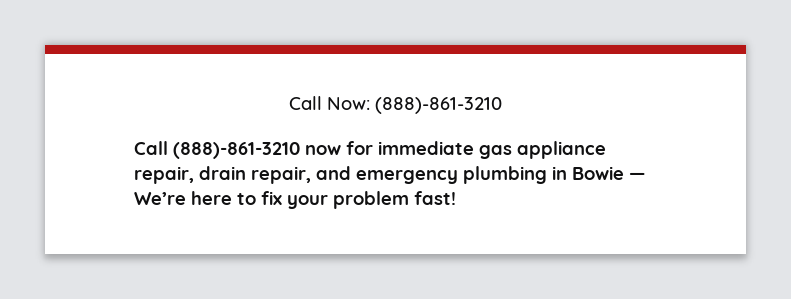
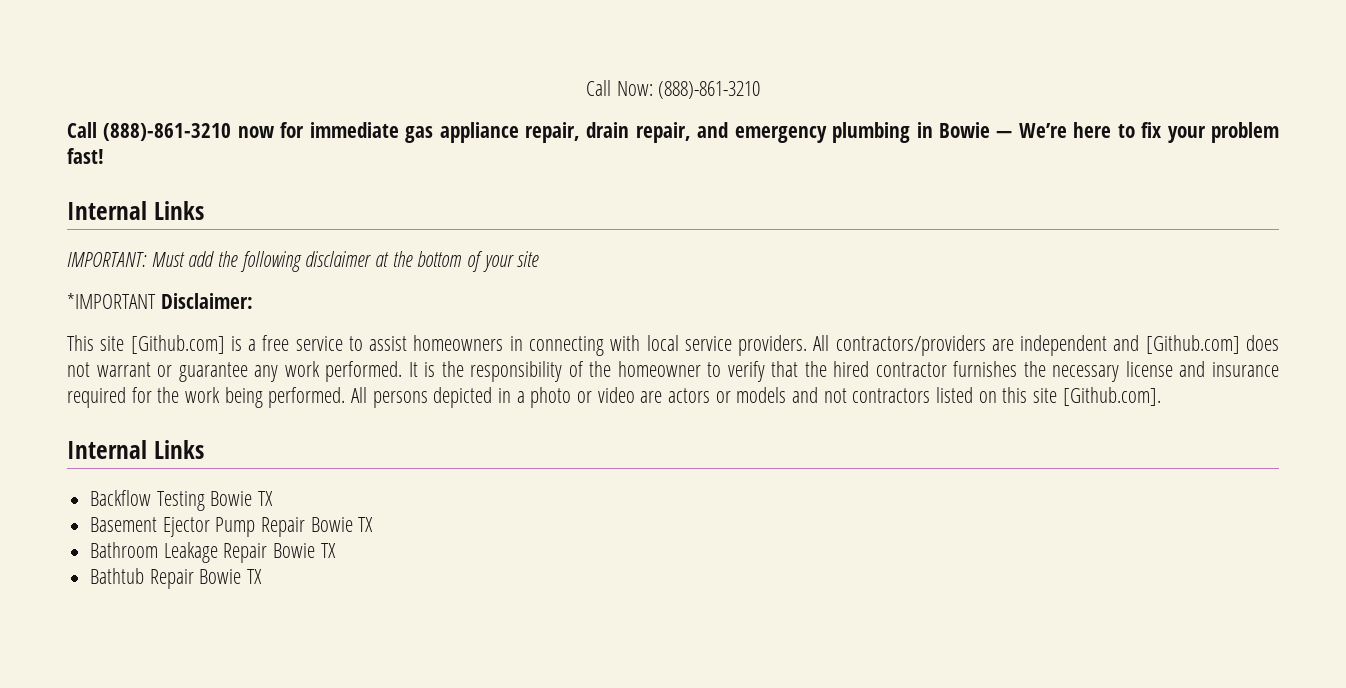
  Call (888)-861-3210 now for immediate gas appliance repair, drain repair, and emergency plumbing in Bowie — We’re here to fix your problem fast!
+ Internal Links
+ IMPORTANT: Must add the following disclaimer at the bottom of your site
+ *IMPORTANT Disclaimer:
+ This site [Github.com] is a free service to assist homeowners in connecting with local service providers. All contractors/providers are independent and [Github.com] does not warrant or guarantee any work performed. It is the responsibility of the homeowner to verify that the hired contractor furnishes the necessary license and insurance required for the work being performed. All persons depicted in a photo or video are actors or models and not contractors listed on this site [Github.com].
+ Internal Links
+ Backflow Testing Bowie TX
+ Basement Ejector Pump Repair Bowie TX
+ Bathroom Leakage Repair Bowie TX
+ Bathtub Repair Bowie TX

